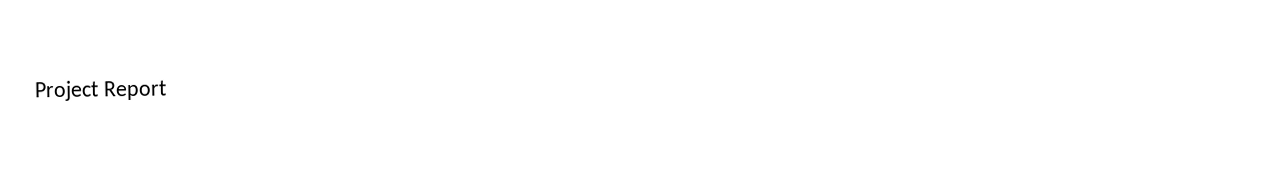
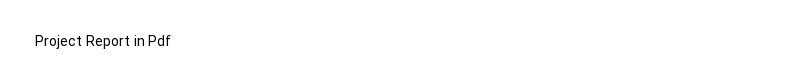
- Project Report
+ Project Report in Pdf

